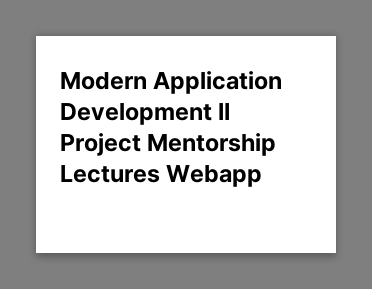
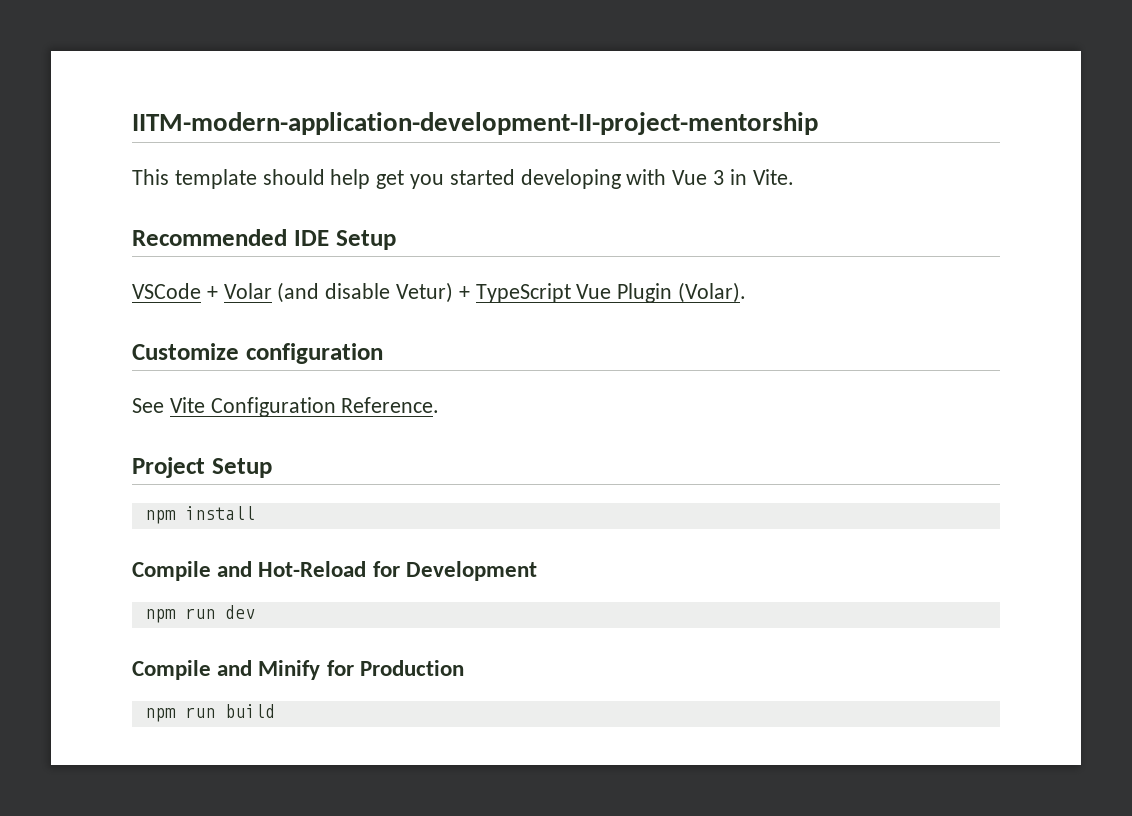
- Modern Application Development II Project Mentorship Lectures Webapp
+ IITM-modern-application-development-II-project-mentorship
+ This template should help get you started developing with Vue 3 in Vite.
+ Recommended IDE Setup
+ VSCode + Volar (and disable Vetur) + TypeScript Vue Plugin (Volar).
+ Customize configuration
+ See Vite Configuration Reference.
+ Project Setup
+ npm install
+ Compile and Hot-Reload for Development
+ npm run dev
+ Compile and Minify for Production
+ npm run build

